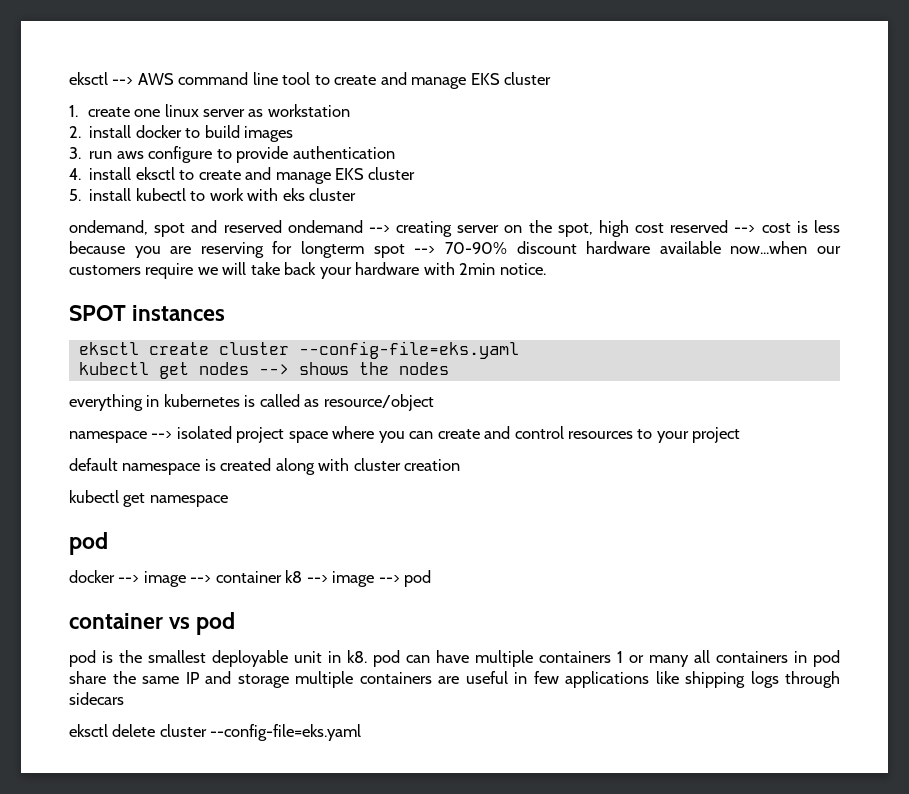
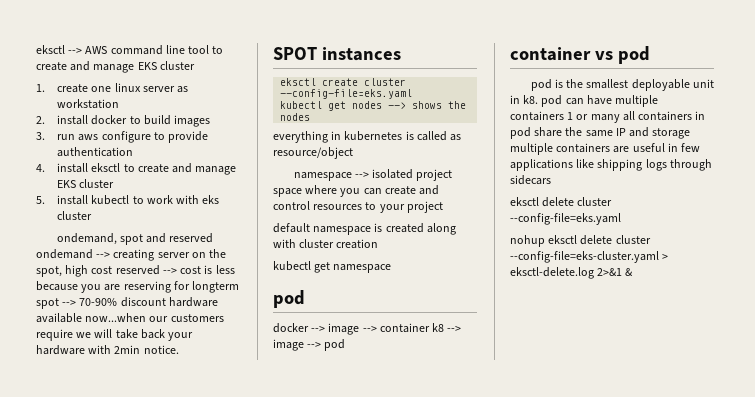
+ nohup eksctl delete cluster --config-file=eks-cluster.yaml > eksctl-delete.log 2>&1 &

